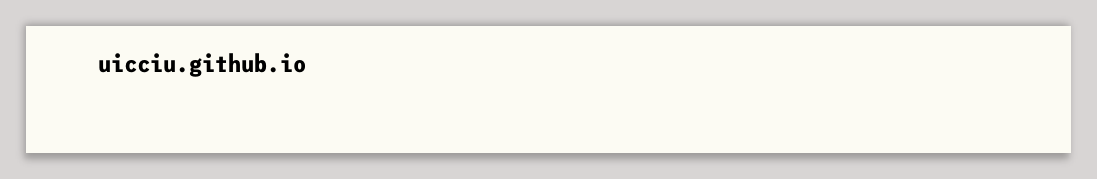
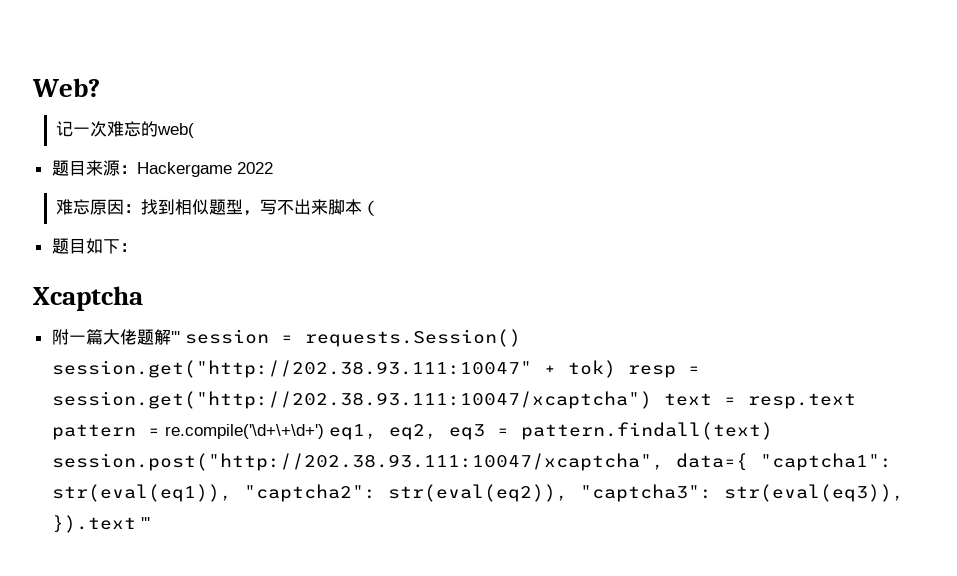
- uicciu.github.io
+ Web?
+ 记一次难忘的web(
+ 题目来源：Hackergame 2022
+ 难忘原因：找到相似题型，写不出来脚本（
+ 题目如下：
+ Xcaptcha
+ 附一篇大佬题解''' session = requests.Session() session.get("http://202.38.93.111:10047" + tok) resp = session.get("http://202.38.93.111:10047/xcaptcha") text = resp.text pattern = re.compile('\d+\+\d+') eq1, eq2, eq3 = pattern.findall(text) session.post("http://202.38.93.111:10047/xcaptcha", data={ "captcha1": str(eval(eq1)), "captcha2": str(eval(eq2)), "captcha3": str(eval(eq3)), }).text '''

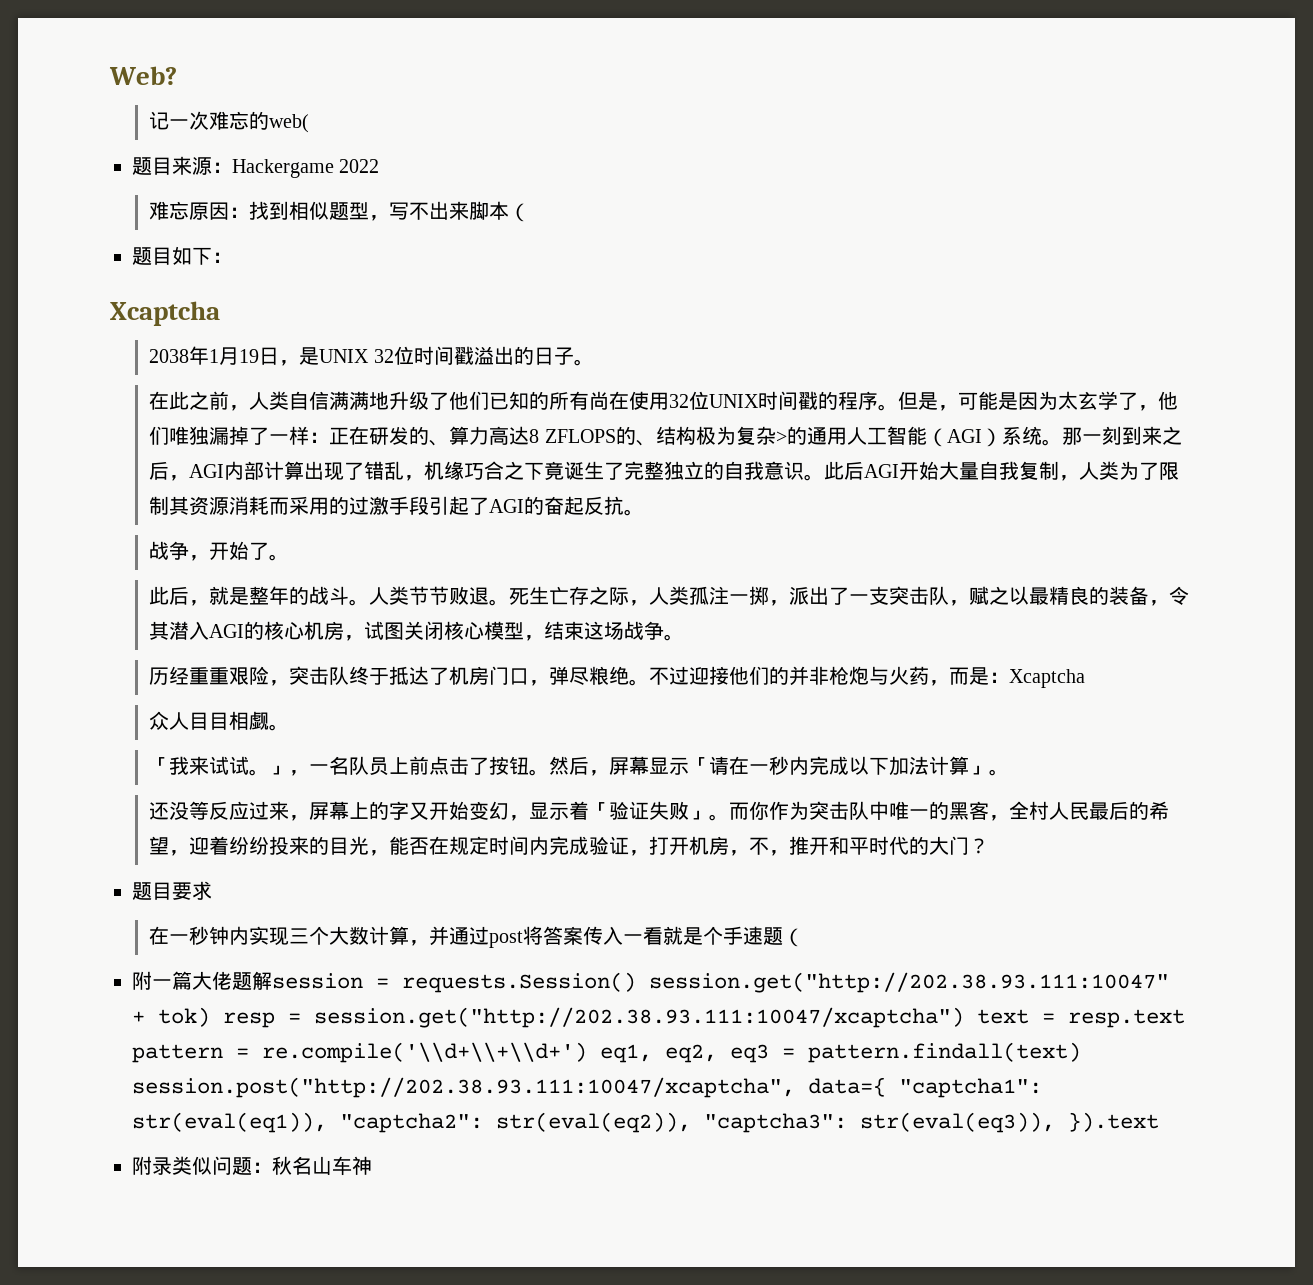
+ 2038年1月19日，是UNIX 32位时间戳溢出的日子。
+ 在此之前，人类自信满满地升级了他们已知的所有尚在使用32位UNIX时间戳的程序。但是，可能是因为太玄学了，他们唯独漏掉了一样：正在研发的、算力高达8 ZFLOPS的、结构极为复杂>的通用人工智能（AGI）系统。那一刻到来之后，AGI内部计算出现了错乱，机缘巧合之下竟诞生了完整独立的自我意识。此后AGI开始大量自我复制，人类为了限制其资源消耗而采用的过激手段引起了AGI的奋起反抗。
+ 战争，开始了。
+ 此后，就是整年的战斗。人类节节败退。死生亡存之际，人类孤注一掷，派出了一支突击队，赋之以最精良的装备，令其潜入AGI的核心机房，试图关闭核心模型，结束这场战争。
+ 历经重重艰险，突击队终于抵达了机房门口，弹尽粮绝。不过迎接他们的并非枪炮与火药，而是：Xcaptcha
+ 众人目目相觑。
+ 「我来试试。」，一名队员上前点击了按钮。然后，屏幕显示「请在一秒内完成以下加法计算」。
+ 还没等反应过来，屏幕上的字又开始变幻，显示着「验证失败」。而你作为突击队中唯一的黑客，全村人民最后的希望，迎着纷纷投来的目光，能否在规定时间内完成验证，打开机房，不，推开和平时代的大门？
+ 题目要求
+ 在一秒钟内实现三个大数计算，并通过post将答案传入一看就是个手速题（
- 附一篇大佬题解''' session = requests.Session() session.get("http://202.38.93.111:10047" + tok) resp = session.get("http://202.38.93.111:10047/xcaptcha") text = resp.text pattern = re.compile('\d+\+\d+') eq1, eq2, eq3 = pattern.findall(text) session.post("http://202.38.93.111:10047/xcaptcha", data={ "captcha1": str(eval(eq1)), "captcha2": str(eval(eq2)), "captcha3": str(eval(eq3)), }).text '''
+ 附一篇大佬题解session = requests.Session() session.get("http://202.38.93.111:10047" + tok) resp = session.get("http://202.38.93.111:10047/xcaptcha") text = resp.text pattern = re.compile('\\d+\\+\\d+') eq1, eq2, eq3 = pattern.findall(text) session.post("http://202.38.93.111:10047/xcaptcha", data={ "captcha1": str(eval(eq1)), "captcha2": str(eval(eq2)), "captcha3": str(eval(eq3)), }).text
+ 附录类似问题：秋名山车神

